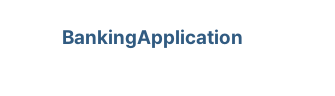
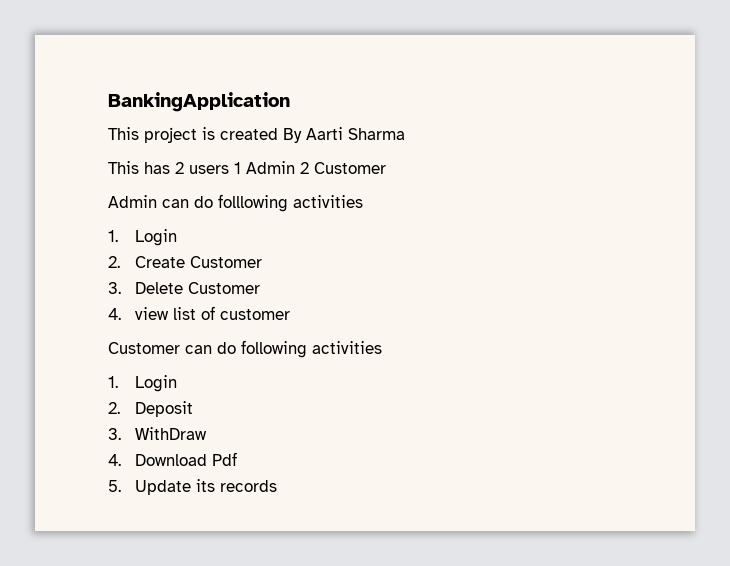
+ This project is created By Aarti Sharma
+ This has 2 users 1 Admin 2 Customer
+ Admin can do folllowing activities
+ 1. Login
+ 2. Create Customer
+ 3. Delete Customer
+ 4. view list of customer
+ Customer can do following activities
+ 1. Login
+ 2. Deposit
+ 3. WithDraw
+ 4. Download Pdf
+ 5. Update its records

